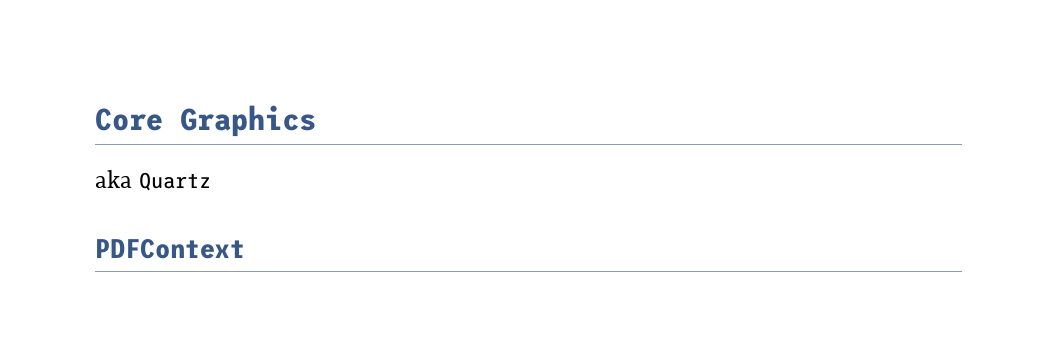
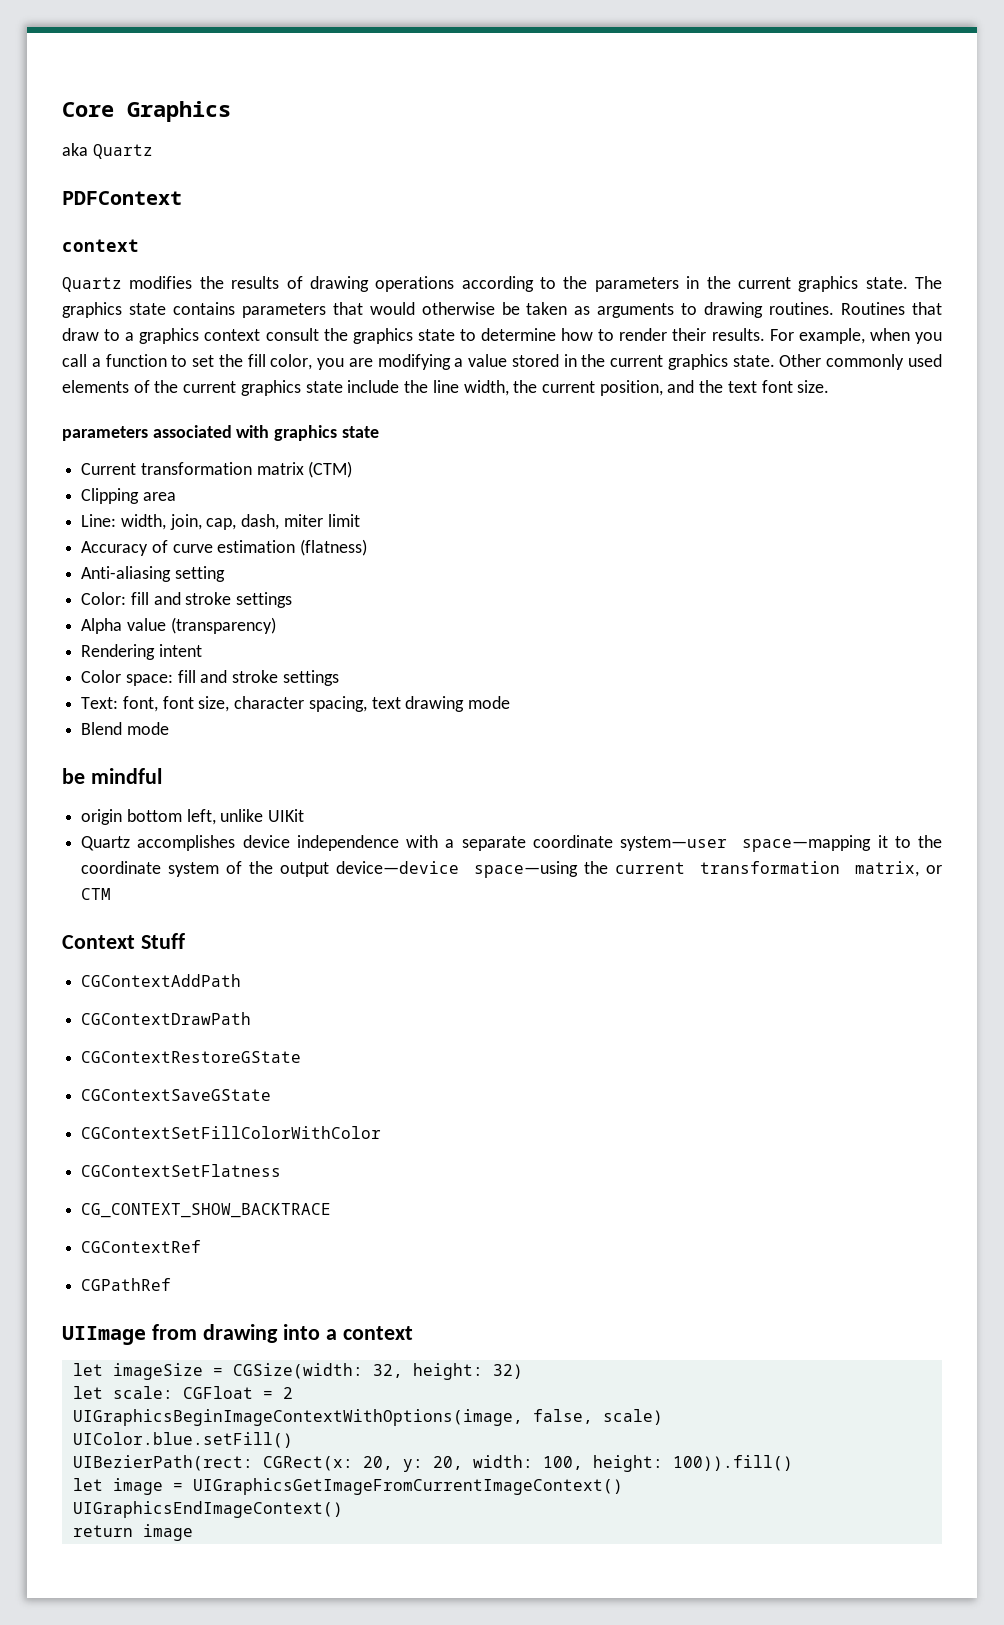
  PDFContext
+ context
+ Quartz modifies the results of drawing operations according to the parameters in the current graphics state. The graphics state contains parameters that would otherwise be taken as arguments to drawing routines. Routines that draw to a graphics context consult the graphics state to determine how to render their results. For example, when you call a function to set the fill color, you are modifying a value stored in the current graphics state. Other commonly used elements of the current graphics state include the line width, the current position, and the text font size.
+ parameters associated with graphics state
+ Current transformation matrix (CTM)
+ Clipping area
+ Line: width, join, cap, dash, miter limit
+ Accuracy of curve estimation (flatness)
+ Anti-aliasing setting
+ Color: fill and stroke settings
+ Alpha value (transparency)
+ Rendering intent
+ Color space: fill and stroke settings
+ Text: font, font size, character spacing, text drawing mode
+ Blend mode
+ be mindful
+ origin bottom left, unlike UIKit
+ Quartz accomplishes device independence with a separate coordinate system—user space—mapping it to the coordinate system of the output device—device space—using the current transformation matrix, or CTM
+ Context Stuff
+ CGContextAddPath
+ CGContextDrawPath
+ CGContextRestoreGState
+ CGContextSaveGState
+ CGContextSetFillColorWithColor
+ CGContextSetFlatness
+ CG_CONTEXT_SHOW_BACKTRACE
+ CGContextRef
+ CGPathRef
+ UIImage from drawing into a context
+ let imageSize = CGSize(width: 32, height: 32)
+ let scale: CGFloat = 2
+ UIGraphicsBeginImageContextWithOptions(image, false, scale)
+ UIColor.blue.setFill()
+ UIBezierPath(rect: CGRect(x: 20, y: 20, width: 100, height: 100)).fill()
+ let image = UIGraphicsGetImageFromCurrentImageContext()
+ UIGraphicsEndImageContext()
+ return image

